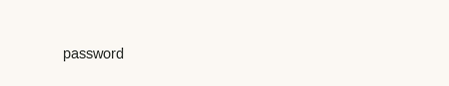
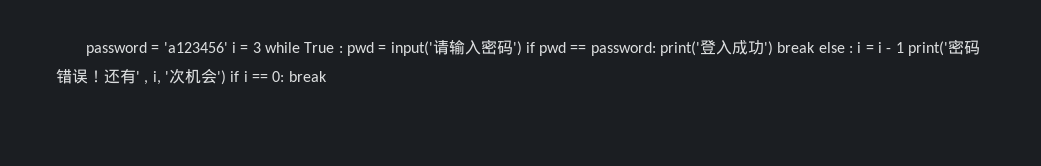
- password
+ password = 'a123456' i = 3 while True : pwd = input('请输入密码') if pwd == password: print('登入成功') break else : i = i - 1 print('密码错误！还有' , i, '次机会') if i == 0: break

